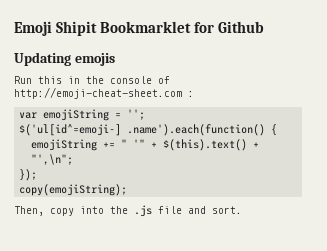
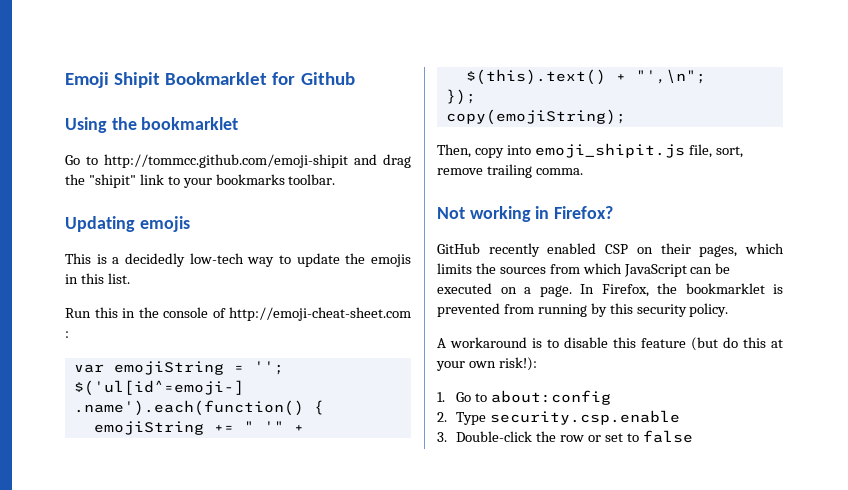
+ Using the bookmarklet
+ Go to http://tommcc.github.com/emoji-shipit and drag the "shipit" link to your bookmarks toolbar.
  Updating emojis
+ This is a decidedly low-tech way to update the emojis in this list.
- Then, copy into the .js file and sort.
+ Then, copy into emoji_shipit.js file, sort, remove trailing comma.
+ Not working in Firefox?
+ GitHub recently enabled CSP on their pages, which limits the sources from which JavaScript can be executed on a page. In Firefox, the bookmarklet is prevented from running by this security policy.
+ A workaround is to disable this feature (but do this at your own risk!):
+ 1. Go to about:config
+ 2. Type security.csp.enable
+ 3. Double-click the row or set to false

